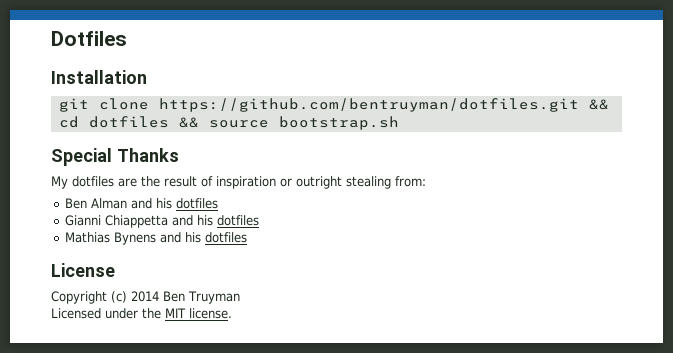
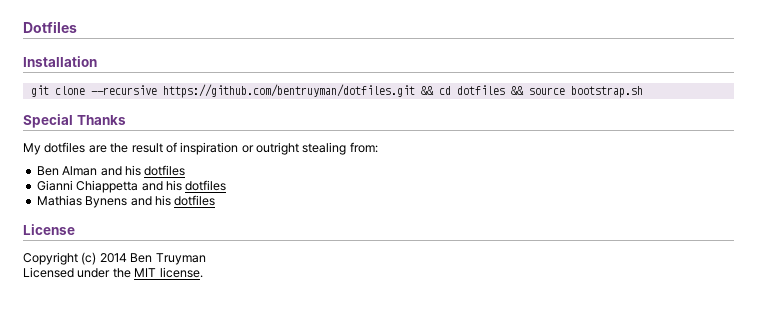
- git clone https://github.com/bentruyman/dotfiles.git && cd dotfiles && source bootstrap.sh
+ git clone --recursive https://github.com/bentruyman/dotfiles.git && cd dotfiles && source bootstrap.sh

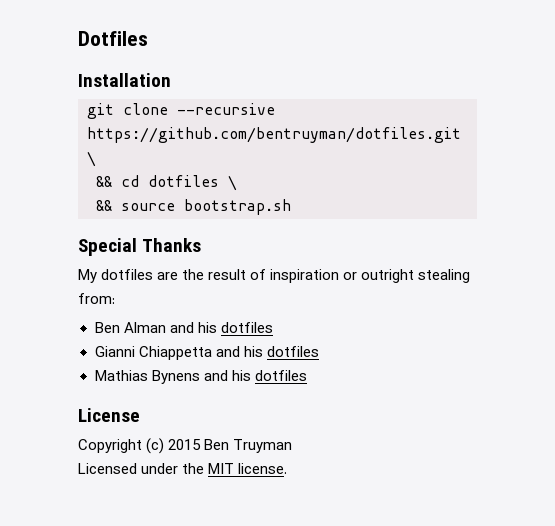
- git clone --recursive https://github.com/bentruyman/dotfiles.git && cd dotfiles && source bootstrap.sh
+ git clone --recursive https://github.com/bentruyman/dotfiles.git \
+ && cd dotfiles \
+ && source bootstrap.sh
- Copyright (c) 2014 Ben Truyman
+ Copyright (c) 2015 Ben Truyman

